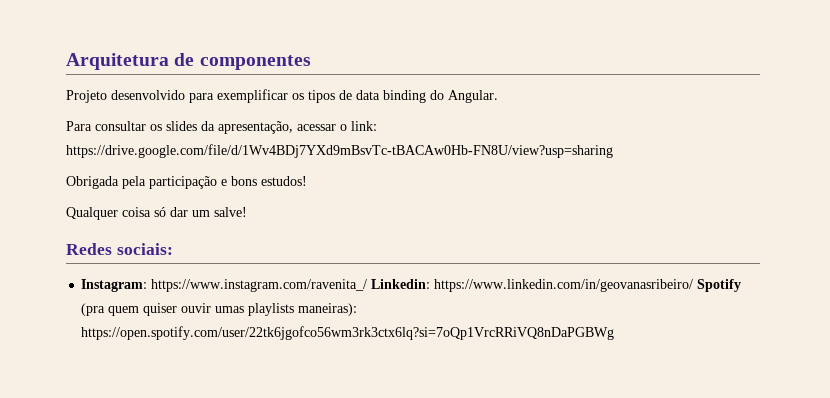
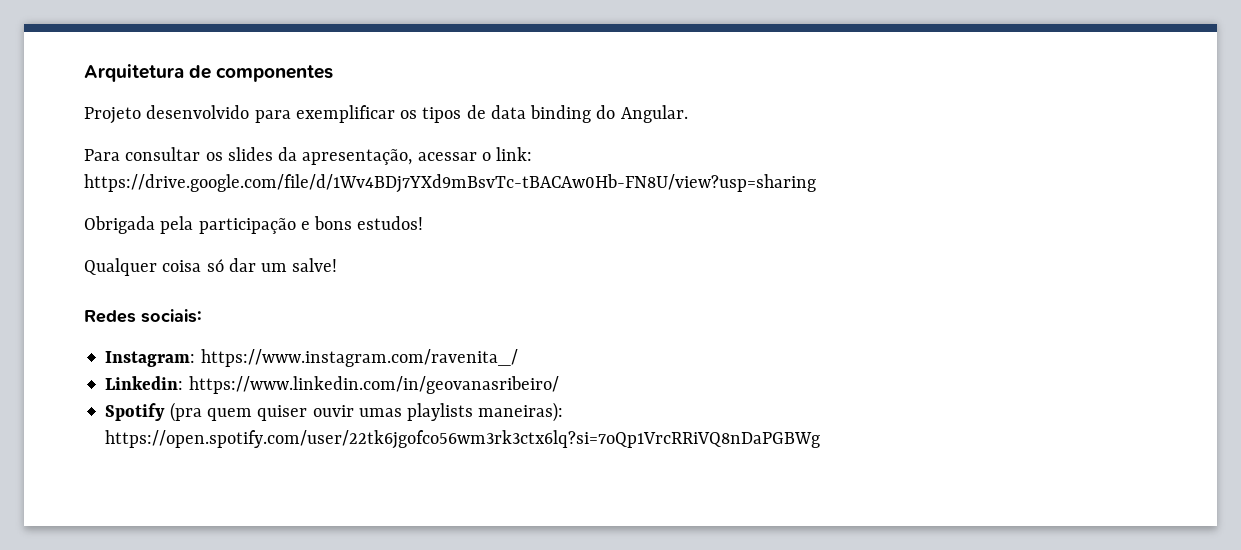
- Instagram: https://www.instagram.com/ravenita_/ Linkedin: https://www.linkedin.com/in/geovanasribeiro/ Spotify (pra quem quiser ouvir umas playlists maneiras): https://open.spotify.com/user/22tk6jgofco56wm3rk3ctx6lq?si=7oQp1VrcRRiVQ8nDaPGBWg
+ Instagram: https://www.instagram.com/ravenita_/
+ Linkedin: https://www.linkedin.com/in/geovanasribeiro/
+ Spotify (pra quem quiser ouvir umas playlists maneiras): https://open.spotify.com/user/22tk6jgofco56wm3rk3ctx6lq?si=7oQp1VrcRRiVQ8nDaPGBWg

